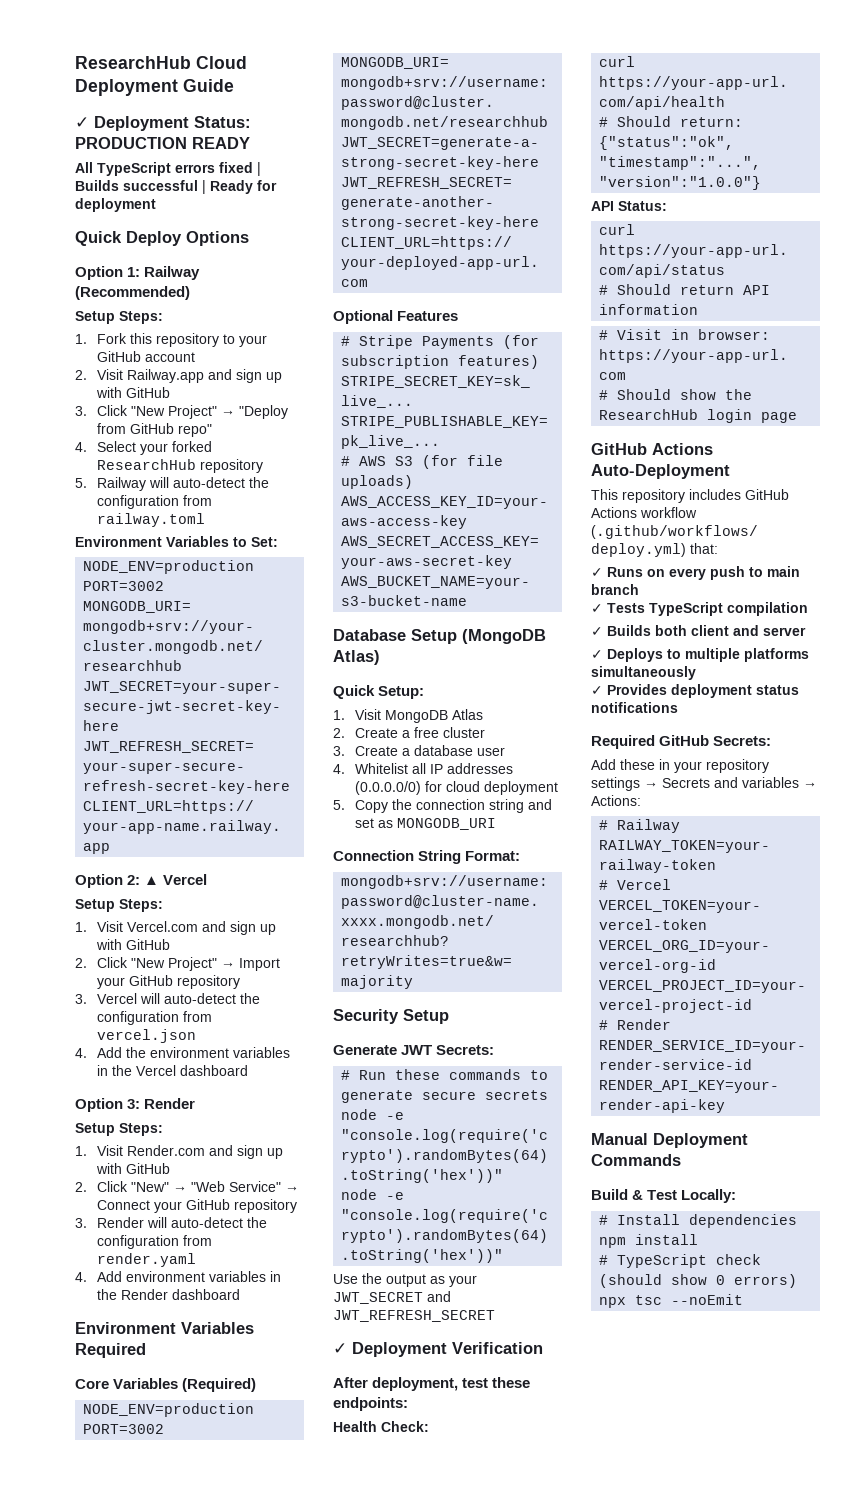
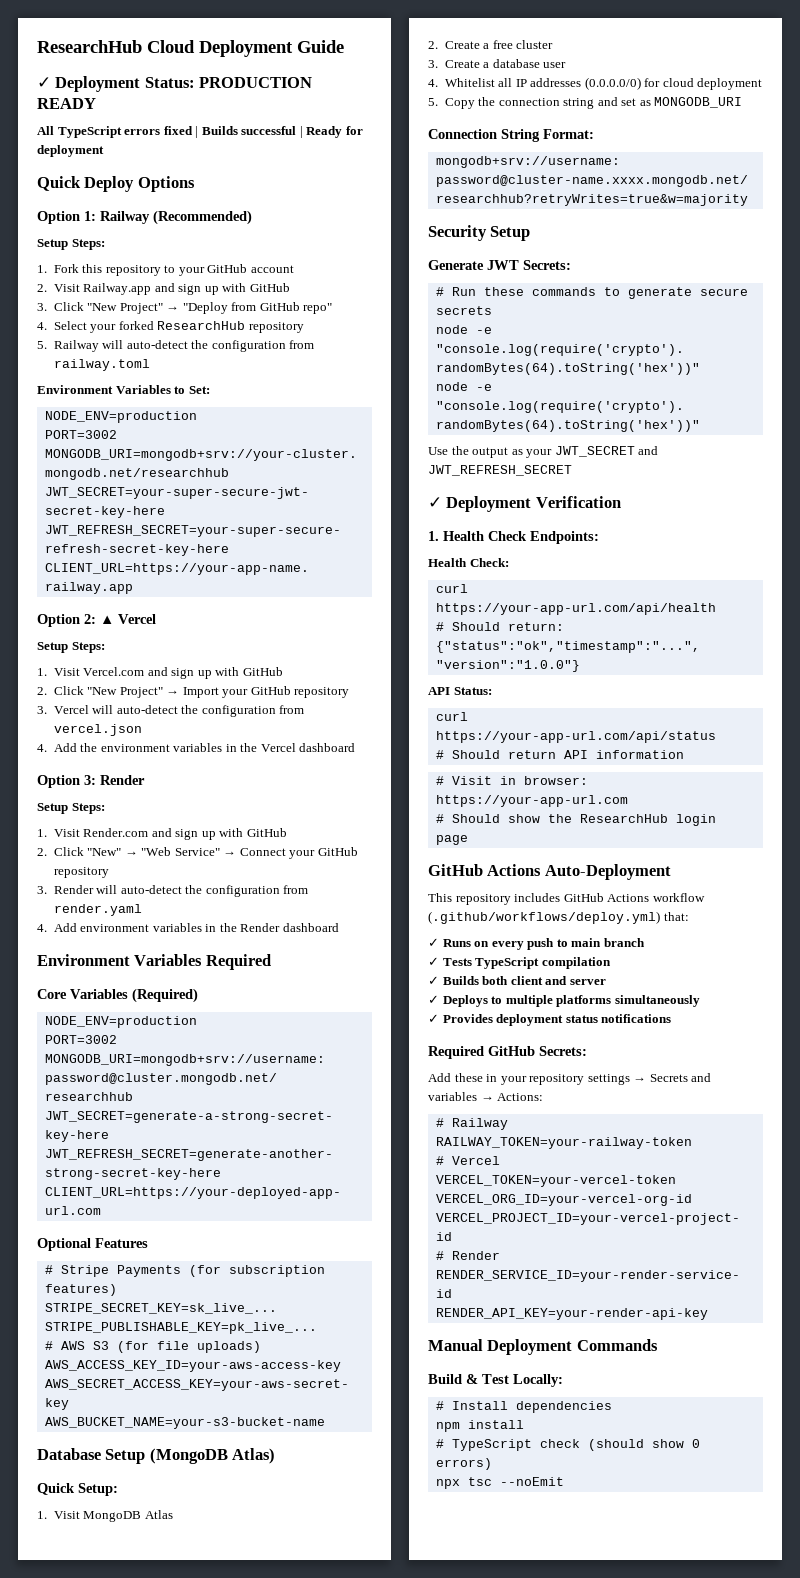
- After deployment, test these endpoints:
+ 1. Health Check Endpoints:

